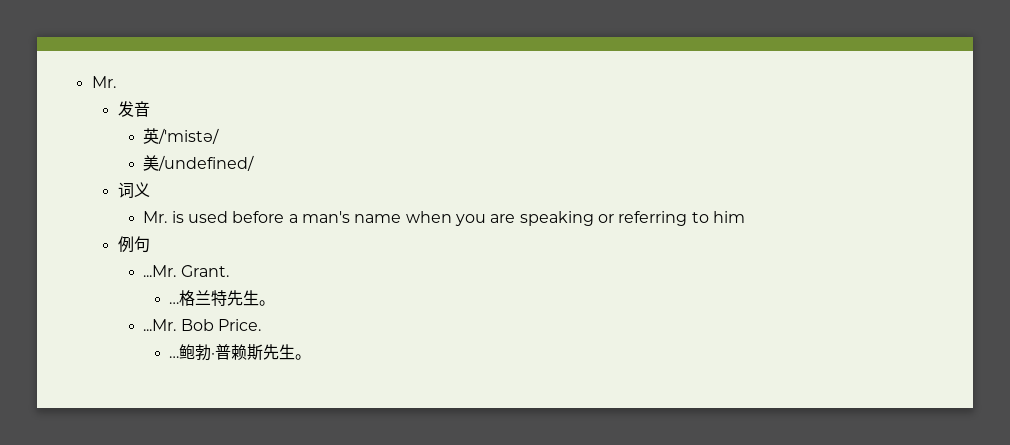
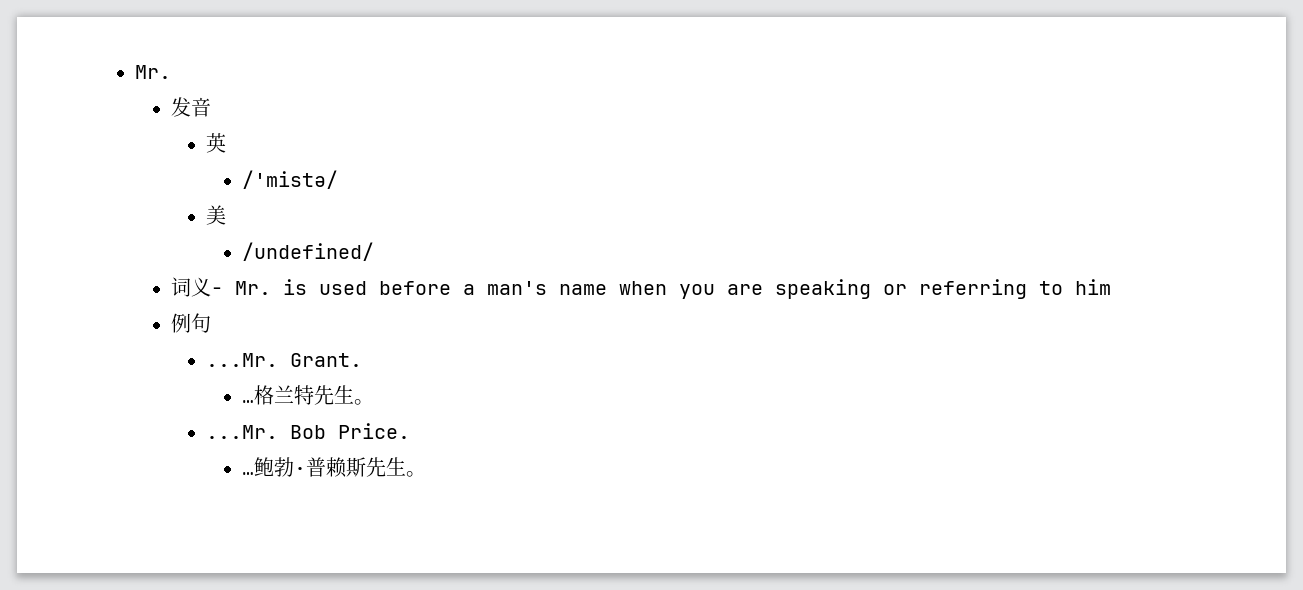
- 英/'mistə/
+ 英
+ /'mistə/
- 美/undefined/
+ 美
+ /undefined/
- 词义
- Mr. is used before a man's name when you are speaking or referring to him
+ 词义- Mr. is used before a man's name when you are speaking or referring to him

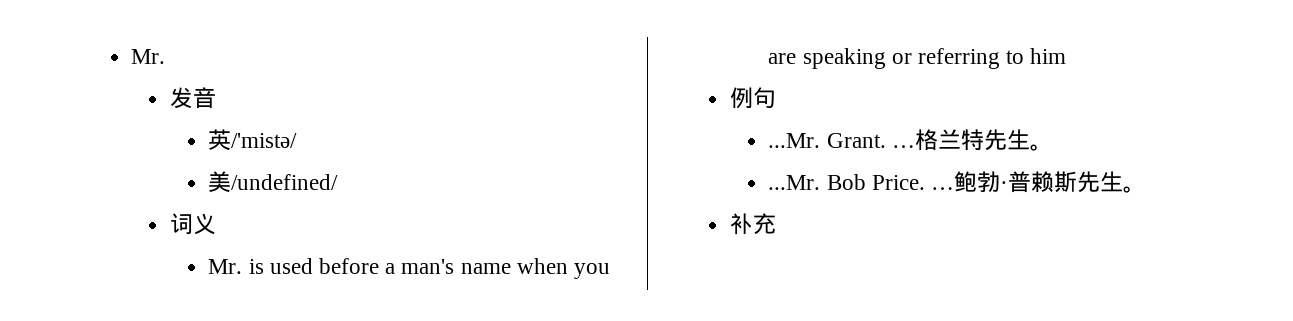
- 英
- /'mistə/
+ 英/'mistə/
- 美
- /undefined/
+ 美/undefined/
- 词义- Mr. is used before a man's name when you are speaking or referring to him
+ 词义
+ Mr. is used before a man's name when you are speaking or referring to him
- ...Mr. Grant.
- …
+ ...Mr. Grant. …
- ...Mr. Bob Price.
- …
+ ...Mr. Bob Price. …
+ 补充

